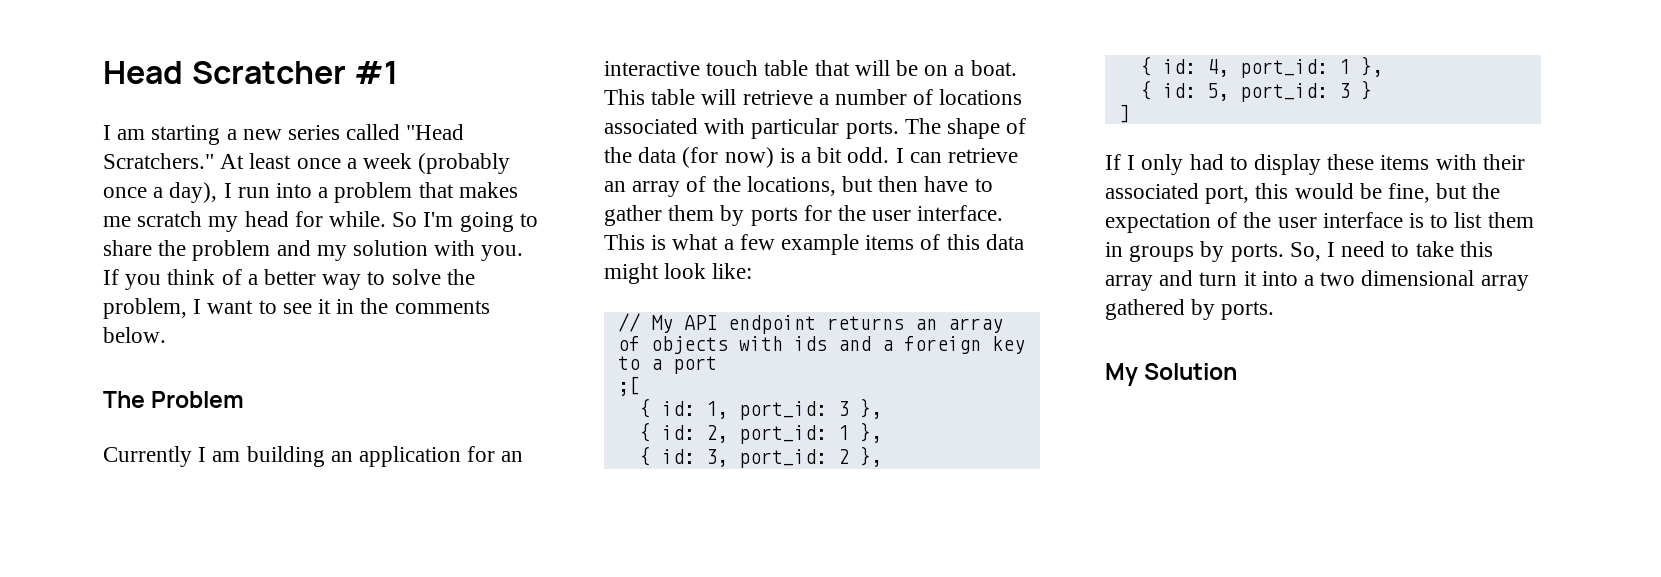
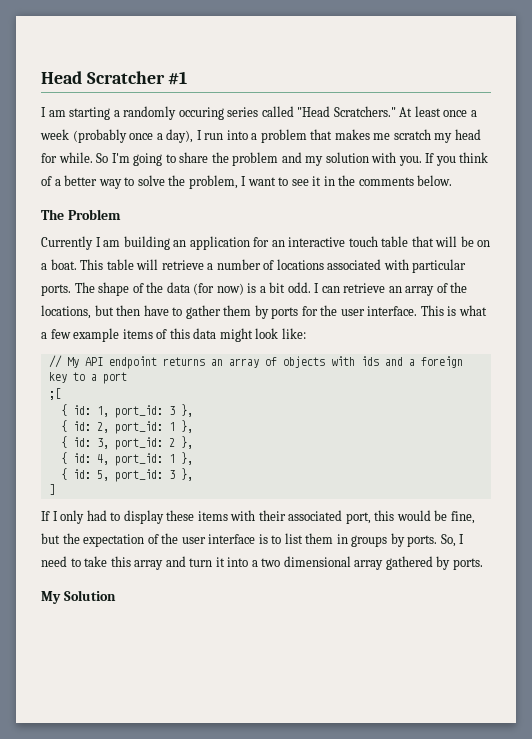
- I am starting a new series called "Head Scratchers."
+ I am starting a randomly occuring series called "Head Scratchers."
- { id: 5, port_id: 3 }
+ { id: 5, port_id: 3 },

